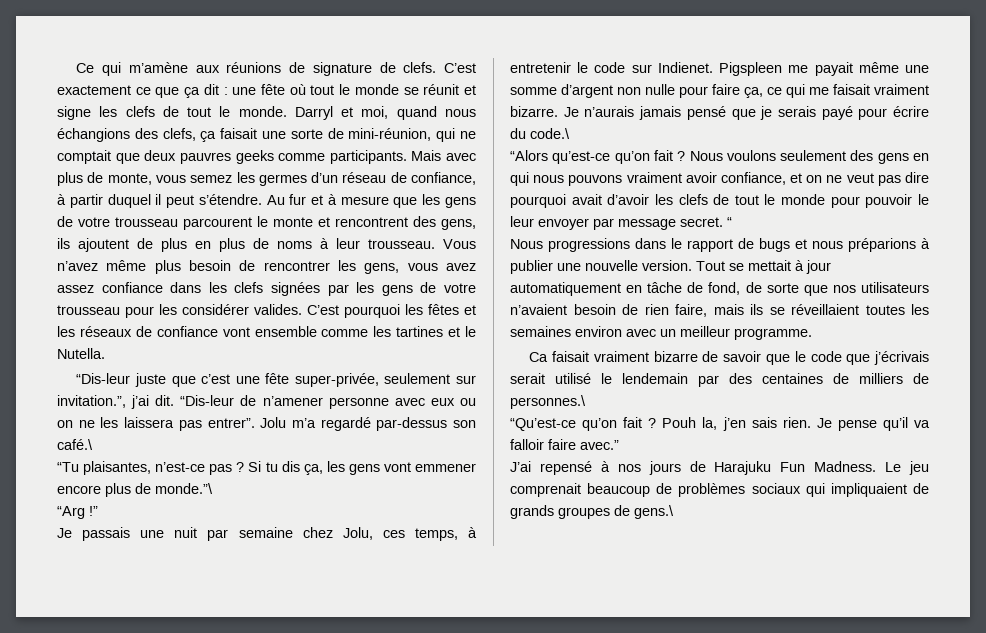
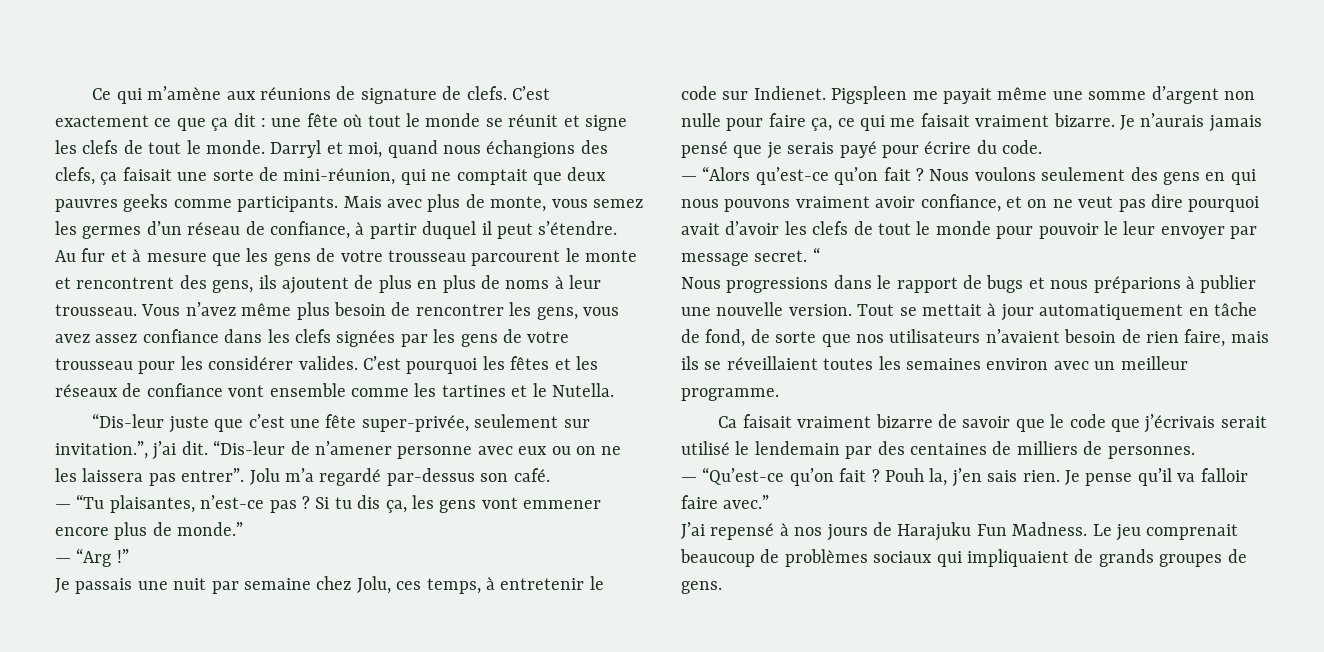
- Jolu m’a regardé par-dessus son café.\
- “Tu plaisantes, n’est-ce pas ?
+ Jolu m’a regardé par-dessus son café.
+ — “Tu plaisantes, n’est-ce pas ?
- Si tu dis ça, les gens vont emmener encore plus de monde.”\
- “Arg !”
+ Si tu dis ça, les gens vont emmener encore plus de monde.”
+ — “Arg !”
- Je n’aurais jamais pensé que je serais payé pour écrire du code.\
- “Alors qu’est-ce qu’on fait ?
+ Je n’aurais jamais pensé que je serais payé pour écrire du code.
+ — “Alors qu’est-ce qu’on fait ?
- Ca faisait vraiment bizarre de savoir que le code que j’écrivais serait utilisé le lendemain par des centaines de milliers de personnes.\
- “Qu’est-ce qu’on fait ?
+ Ca faisait vraiment bizarre de savoir que le code que j’écrivais serait utilisé le lendemain par des centaines de milliers de personnes.
+ — “Qu’est-ce qu’on fait ?
- Le jeu comprenait beaucoup de problèmes sociaux qui impliquaient de grands groupes de gens.\
+ Le jeu comprenait beaucoup de problèmes sociaux qui impliquaient de grands groupes de gens.

